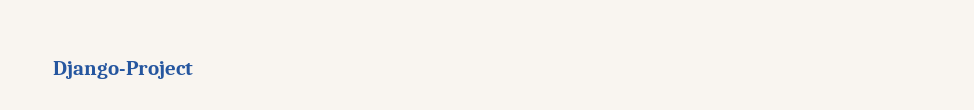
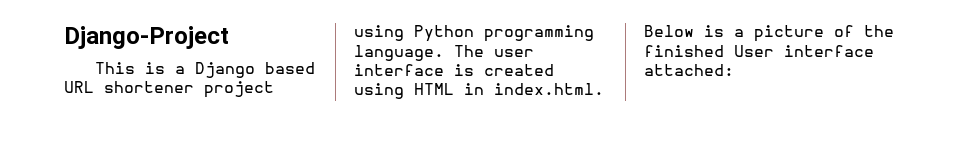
+ This is a Django based URL shortener project using Python programming language. The user interface is created using HTML in index.html. Below is a picture of the finished User interface attached:

